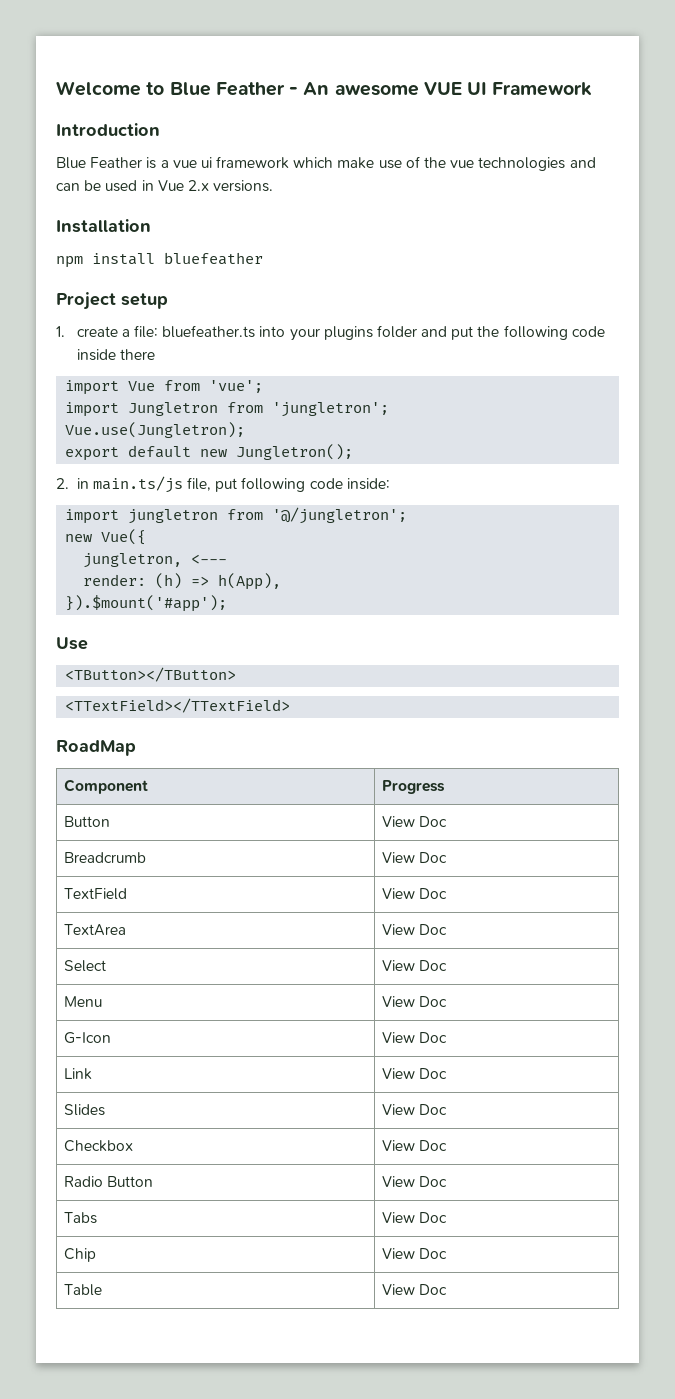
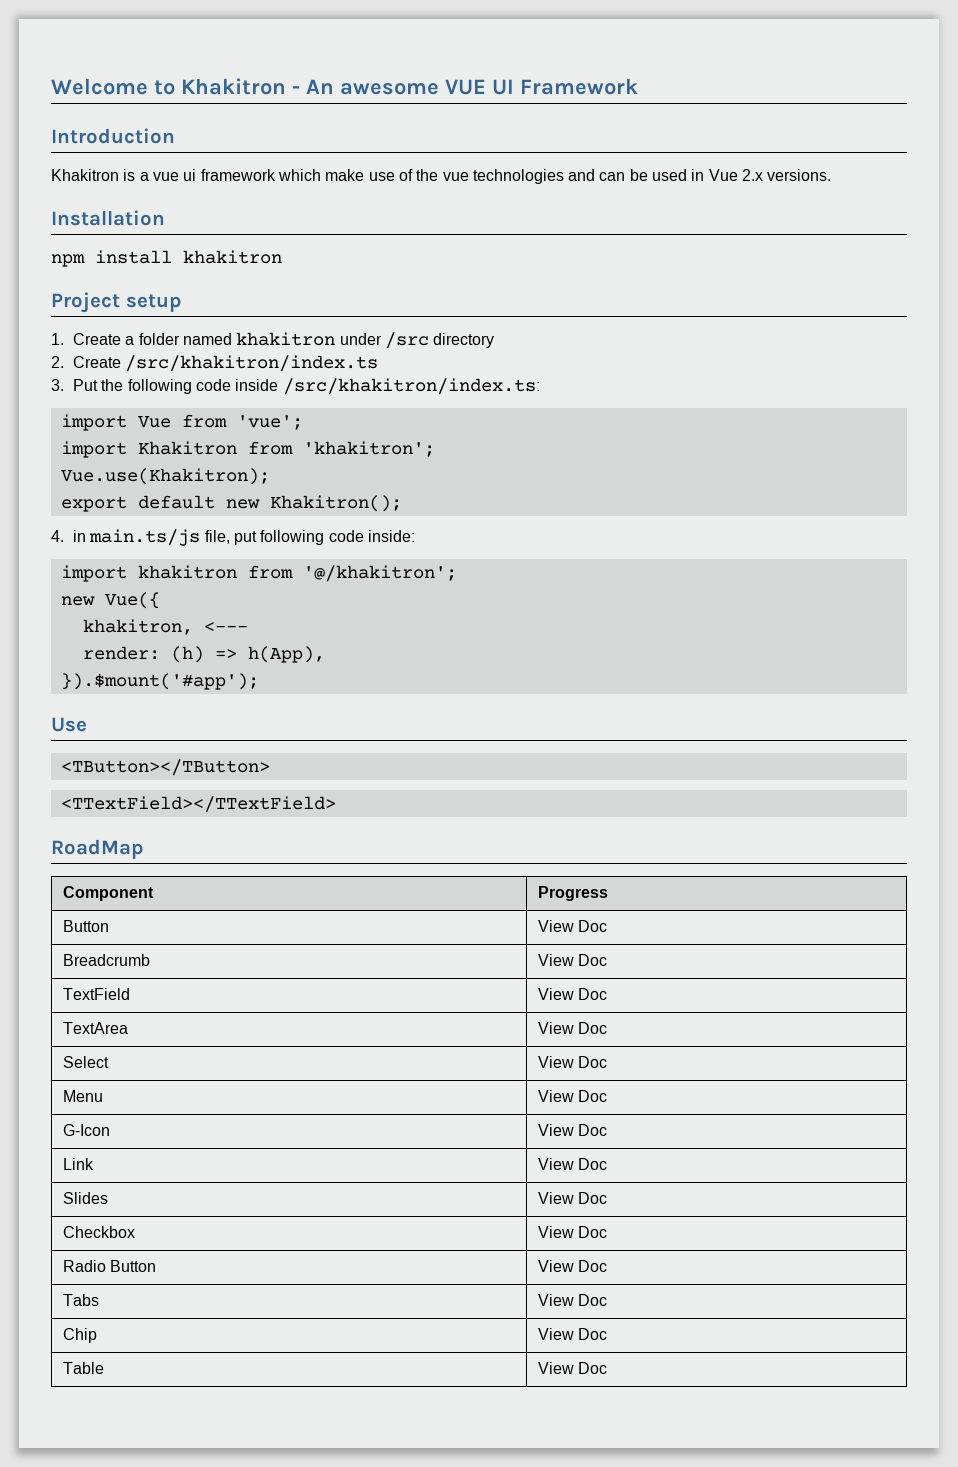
- Welcome to Blue Feather - An awesome VUE UI Framework
+ Welcome to Khakitron - An awesome VUE UI Framework
- Blue Feather is a vue ui framework which make use of the vue technologies and can be used in Vue 2.x versions.
+ Khakitron is a vue ui framework which make use of the vue technologies and can be used in Vue 2.x versions.
- npm install bluefeather
+ npm install khakitron
- 1. create a file: bluefeather.ts into your plugins folder and put the following code inside there
+ 1. Create a folder named khakitron under /src directory
+ 2. Create /src/khakitron/index.ts
+ 3. Put the following code inside /src/khakitron/index.ts:
- import Jungletron from 'jungletron';
- Vue.use(Jungletron);
+ import Khakitron from 'khakitron';
+ Vue.use(Khakitron);
- export default new Jungletron();
- 2. in main.ts/js file, put following code inside:
+ export default new Khakitron();
+ 4. in main.ts/js file, put following code inside:
- import jungletron from '@/jungletron';
+ import khakitron from '@/khakitron';
- jungletron, <---
+ khakitron, <---

